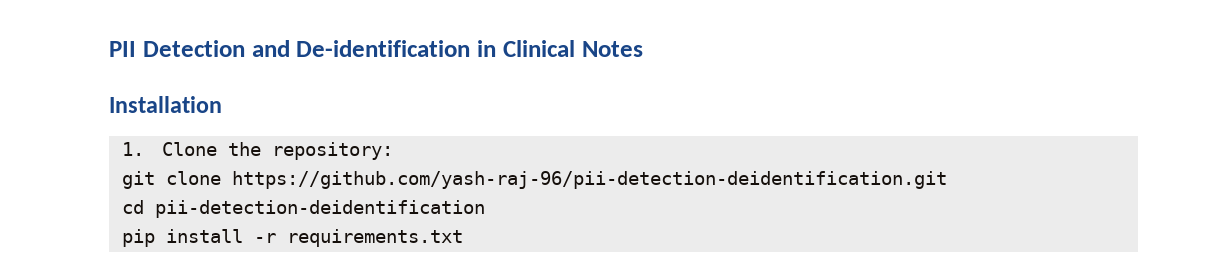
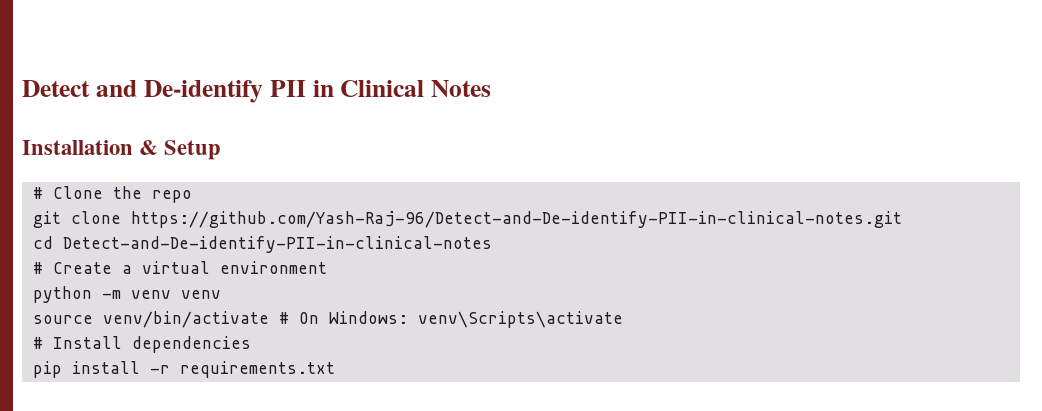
- PII Detection and De-identification in Clinical Notes
+ Detect and De-identify PII in Clinical Notes
- Installation
- 1. Clone the repository:
+ Installation & Setup
+ # Clone the repo
- git clone https://github.com/yash-raj-96/pii-detection-deidentification.git
+ git clone https://github.com/Yash-Raj-96/Detect-and-De-identify-PII-in-clinical-notes.git
- cd pii-detection-deidentification
+ cd Detect-and-De-identify-PII-in-clinical-notes
+ # Create a virtual environment
+ python -m venv venv
+ source venv/bin/activate # On Windows: venv\Scripts\activate
+ # Install dependencies

